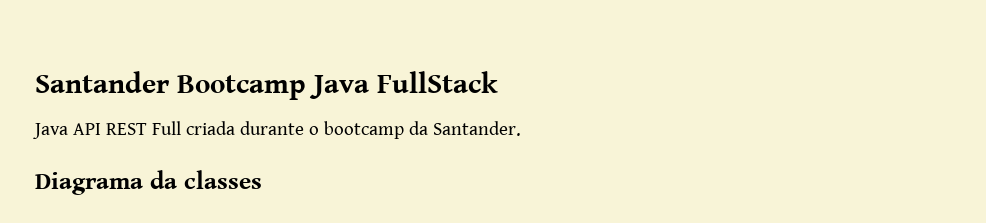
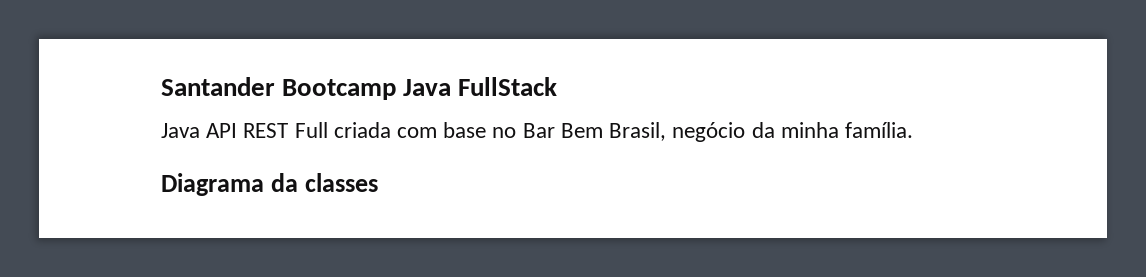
- Java API REST Full criada durante o bootcamp da Santander.
+ Java API REST Full criada com base no Bar Bem Brasil, negócio da minha família.

